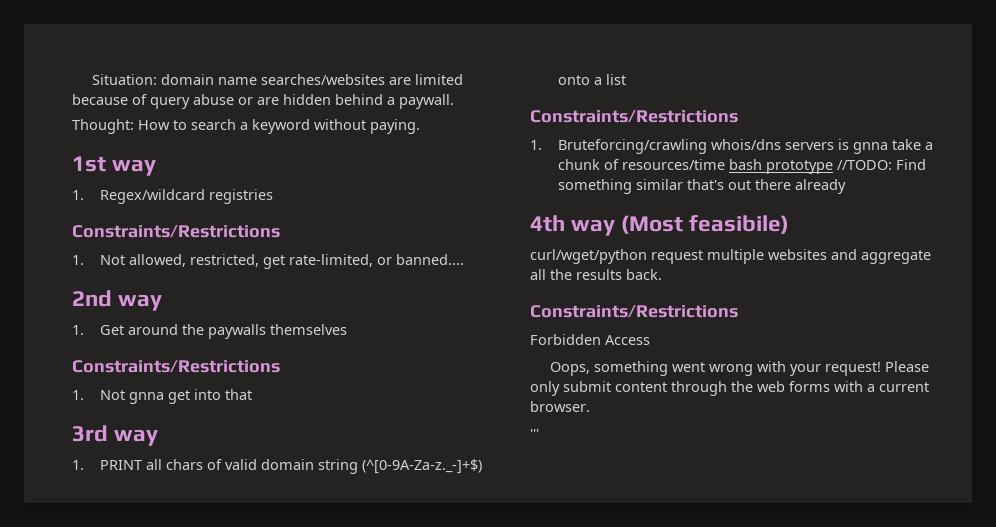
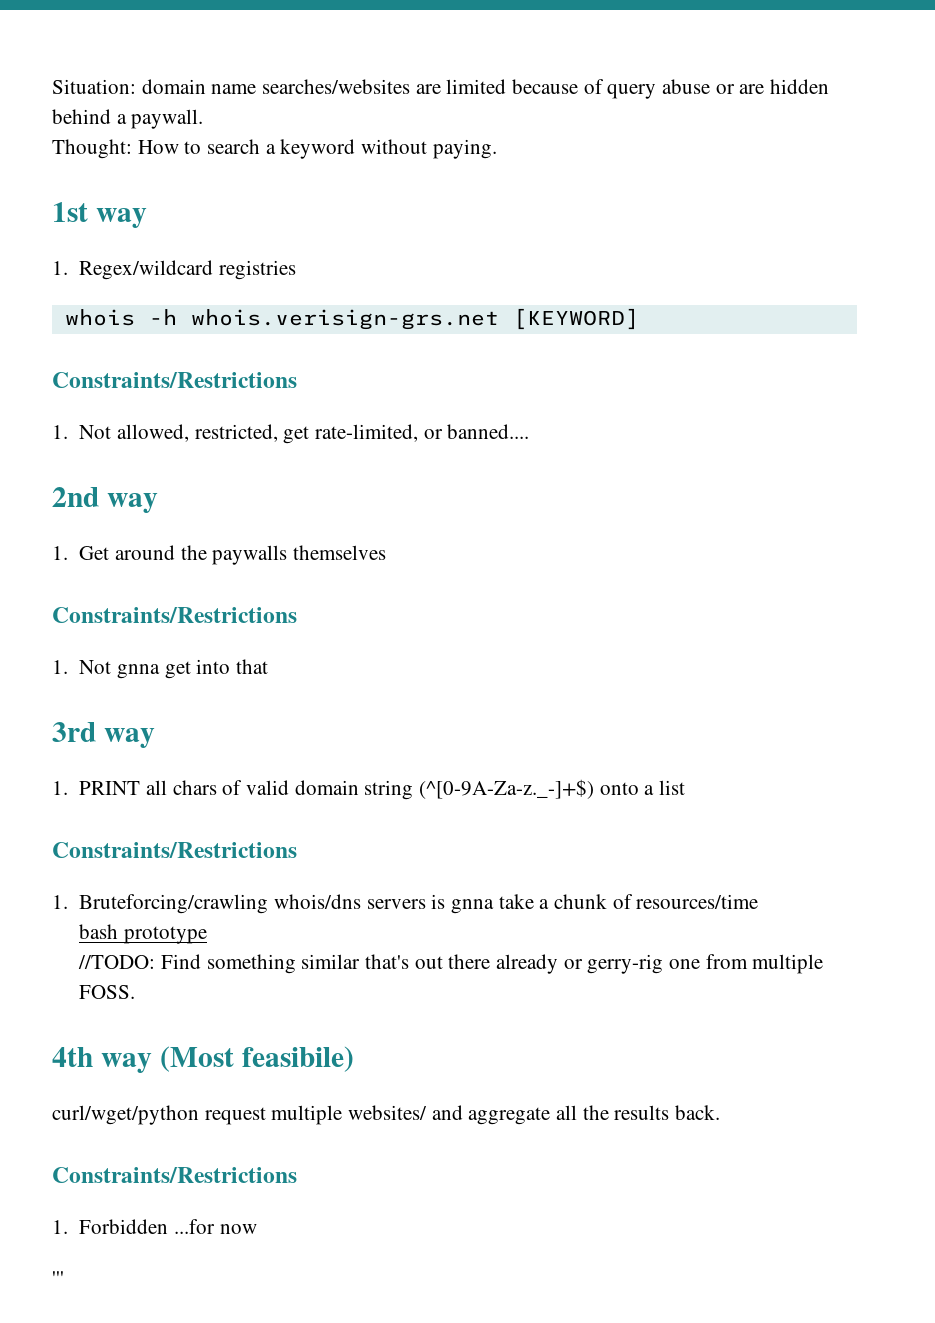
+ whois -h whois.verisign-grs.net [KEYWORD]
- 1. Bruteforcing/crawling whois/dns servers is gnna take a chunk of resources/time bash prototype //TODO: Find something similar that's out there already
+ 1. Bruteforcing/crawling whois/dns servers is gnna take a chunk of resources/time
+ bash prototype
+ //TODO: Find something similar that's out there already or gerry-rig one from multiple FOSS.
- curl/wget/python request multiple websites and aggregate all the results back.
+ curl/wget/python request multiple websites/ and aggregate all the results back.
- Forbidden Access
- Oops, something went wrong with your request! Please only submit content through the web forms with a current browser.
+ 1. Forbidden ...for now

